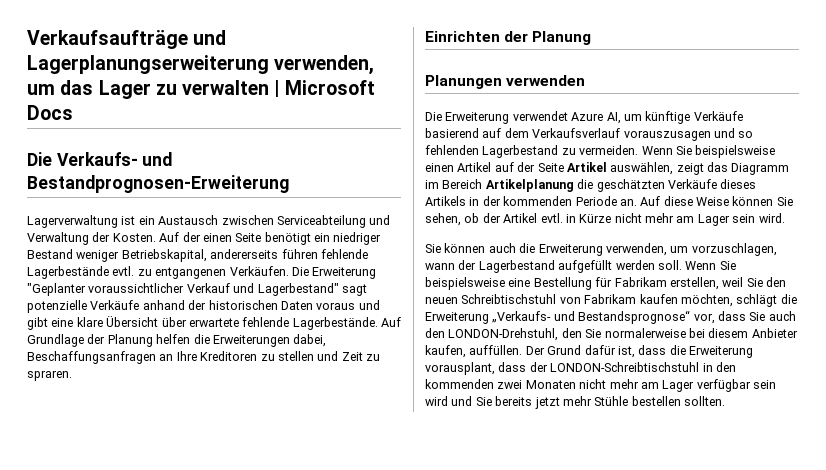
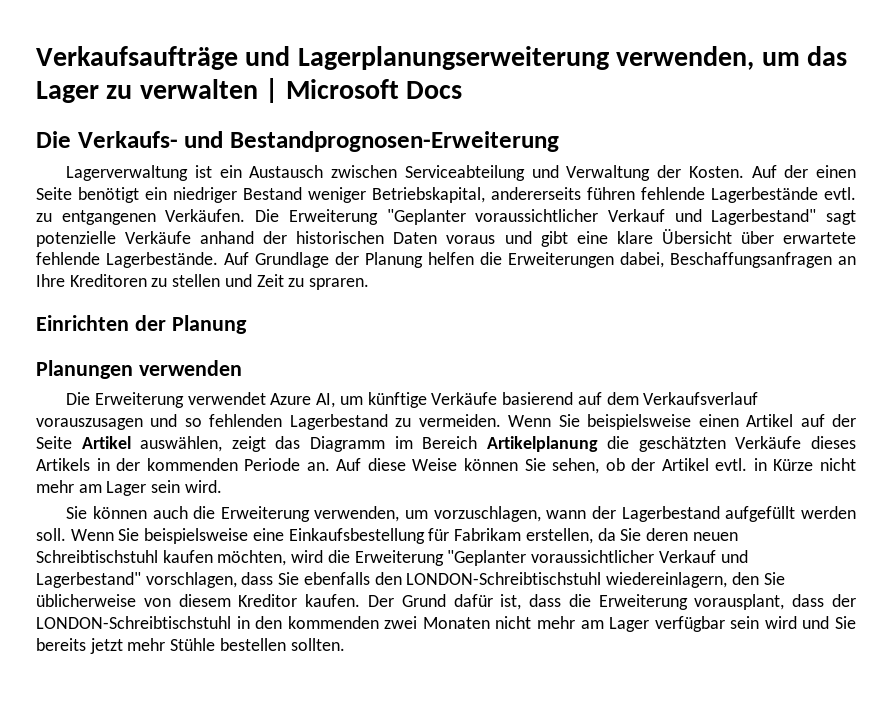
- Wenn Sie beispielsweise eine Bestellung für Fabrikam erstellen, weil Sie den neuen Schreibtischstuhl von Fabrikam kaufen möchten, schlägt die Erweiterung „Verkaufs- und Bestandsprognose“ vor, dass Sie auch den LONDON-Drehstuhl, den Sie normalerweise bei diesem Anbieter kaufen, auffüllen.
+ Wenn Sie beispielsweise eine Einkaufsbestellung für Fabrikam erstellen, da Sie deren neuen Schreibtischstuhl kaufen möchten, wird die Erweiterung "Geplanter voraussichtlicher Verkauf und Lagerbestand" vorschlagen, dass Sie ebenfalls den LONDON-Schreibtischstuhl wiedereinlagern, den Sie üblicherweise von diesem Kreditor kaufen.

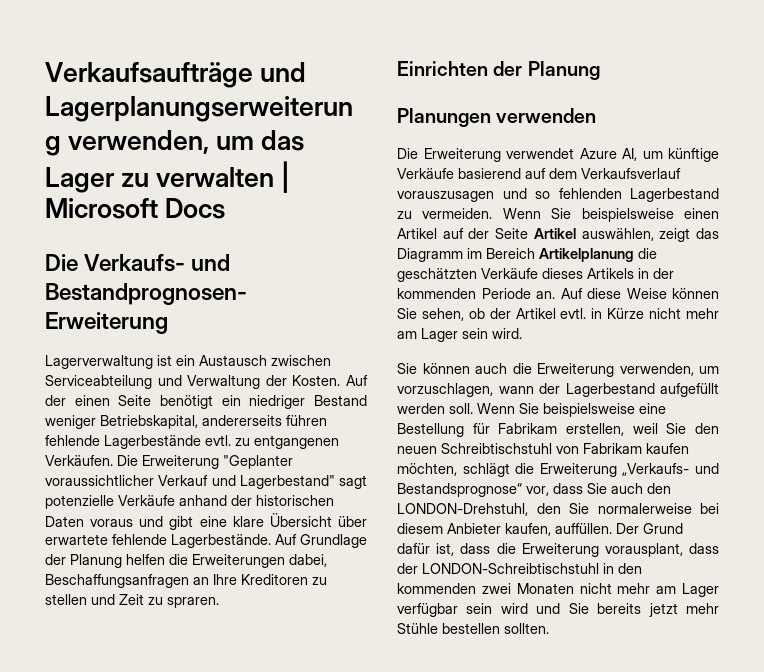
- Wenn Sie beispielsweise eine Einkaufsbestellung für Fabrikam erstellen, da Sie deren neuen Schreibtischstuhl kaufen möchten, wird die Erweiterung "Geplanter voraussichtlicher Verkauf und Lagerbestand" vorschlagen, dass Sie ebenfalls den LONDON-Schreibtischstuhl wiedereinlagern, den Sie üblicherweise von diesem Kreditor kaufen.
+ Wenn Sie beispielsweise eine Bestellung für Fabrikam erstellen, weil Sie den neuen Schreibtischstuhl von Fabrikam kaufen möchten, schlägt die Erweiterung „Verkaufs- und Bestandsprognose“ vor, dass Sie auch den LONDON-Drehstuhl, den Sie normalerweise bei diesem Anbieter kaufen, auffüllen.

